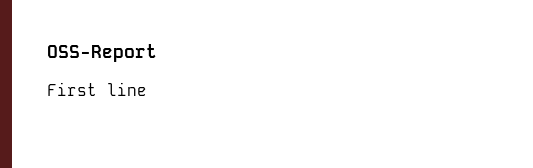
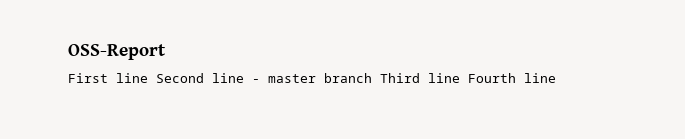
- First line
+ First line Second line - master branch Third line Fourth line

